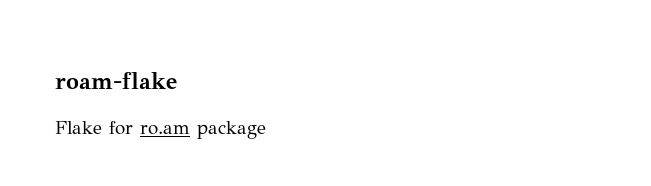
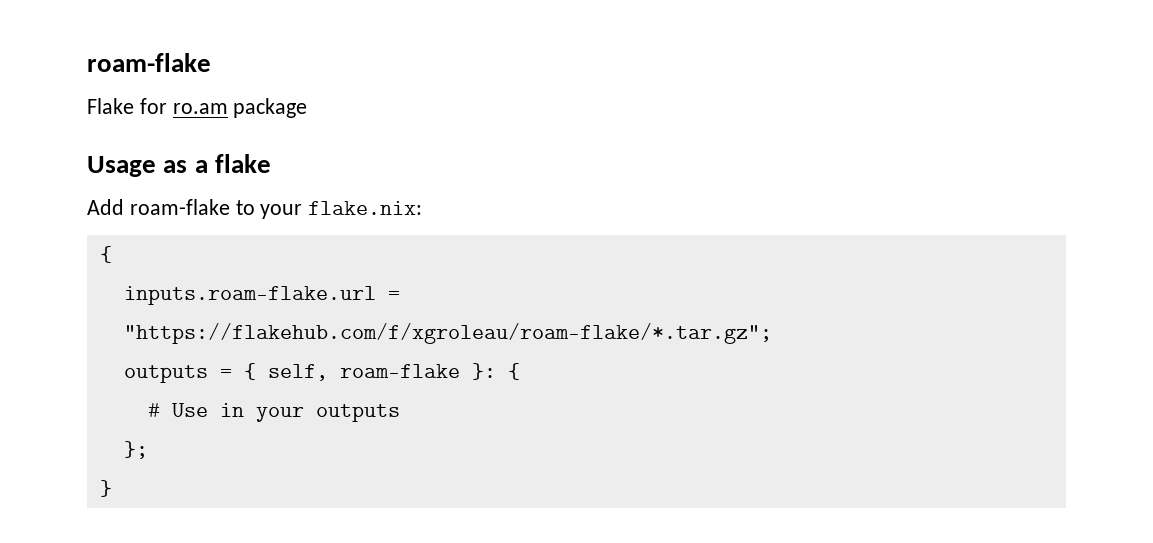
+ Usage as a flake
+ Add roam-flake to your flake.nix:
+ {
+ inputs.roam-flake.url = "https://flakehub.com/f/xgroleau/roam-flake/*.tar.gz";
+ outputs = { self, roam-flake }: {
+ # Use in your outputs
+ };
+ }

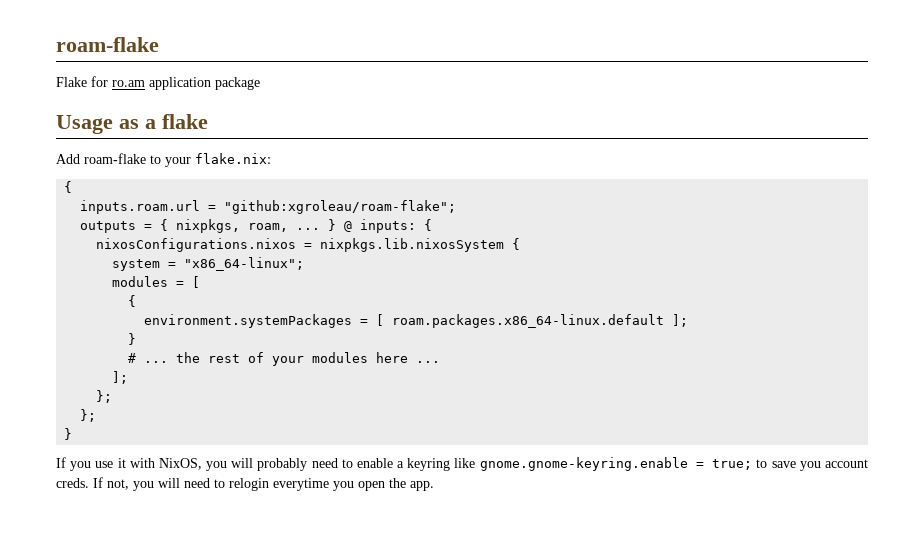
- Flake for ro.am package
+ Flake for ro.am application package
- inputs.roam-flake.url = "https://flakehub.com/f/xgroleau/roam-flake/*.tar.gz";
+ inputs.roam.url = "github:xgroleau/roam-flake";
- outputs = { self, roam-flake }: {
- # Use in your outputs
+ outputs = { nixpkgs, roam, ... } @ inputs: {
+ nixosConfigurations.nixos = nixpkgs.lib.nixosSystem {
+ system = "x86_64-linux";
+ modules = [
+ {
+ environment.systemPackages = [ roam.packages.x86_64-linux.default ];
+ }
+ # ... the rest of your modules here ...
+ ];
+ };
  };
  }
+ If you use it with NixOS, you will probably need to enable a keyring like gnome.gnome-keyring.enable = true; to save you account creds. If not, you will need to relogin everytime you open the app.

